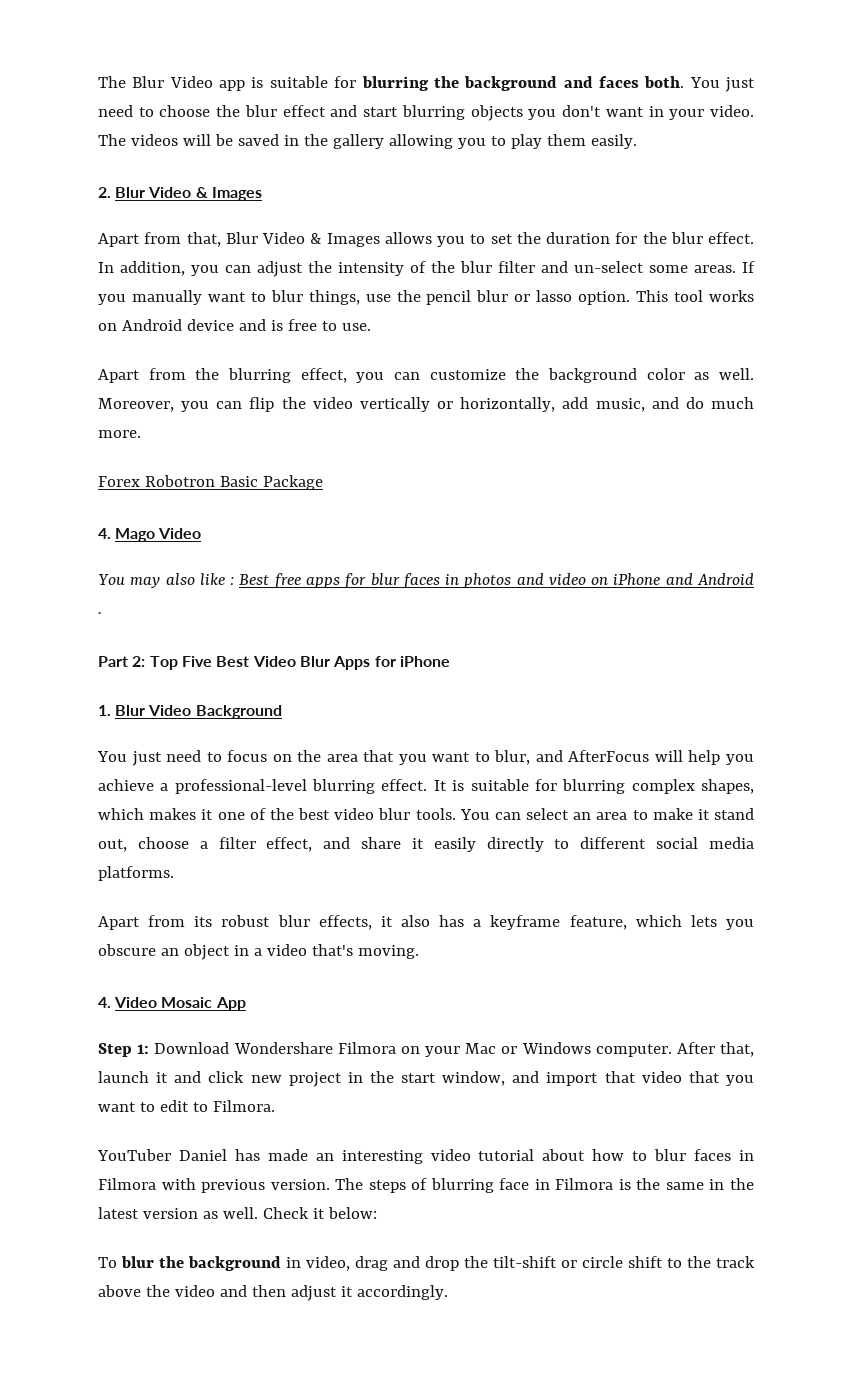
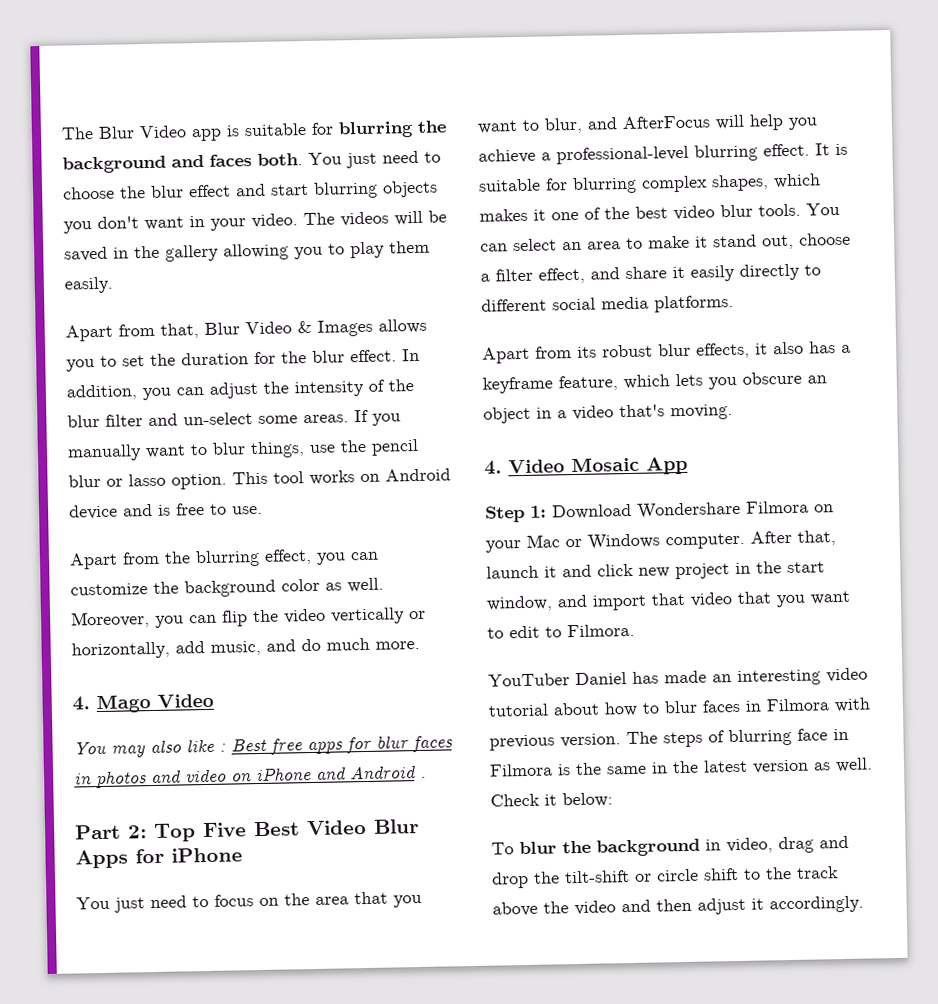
- 2. Blur Video & Images
- Forex Robotron Basic Package
- 1. Blur Video Background

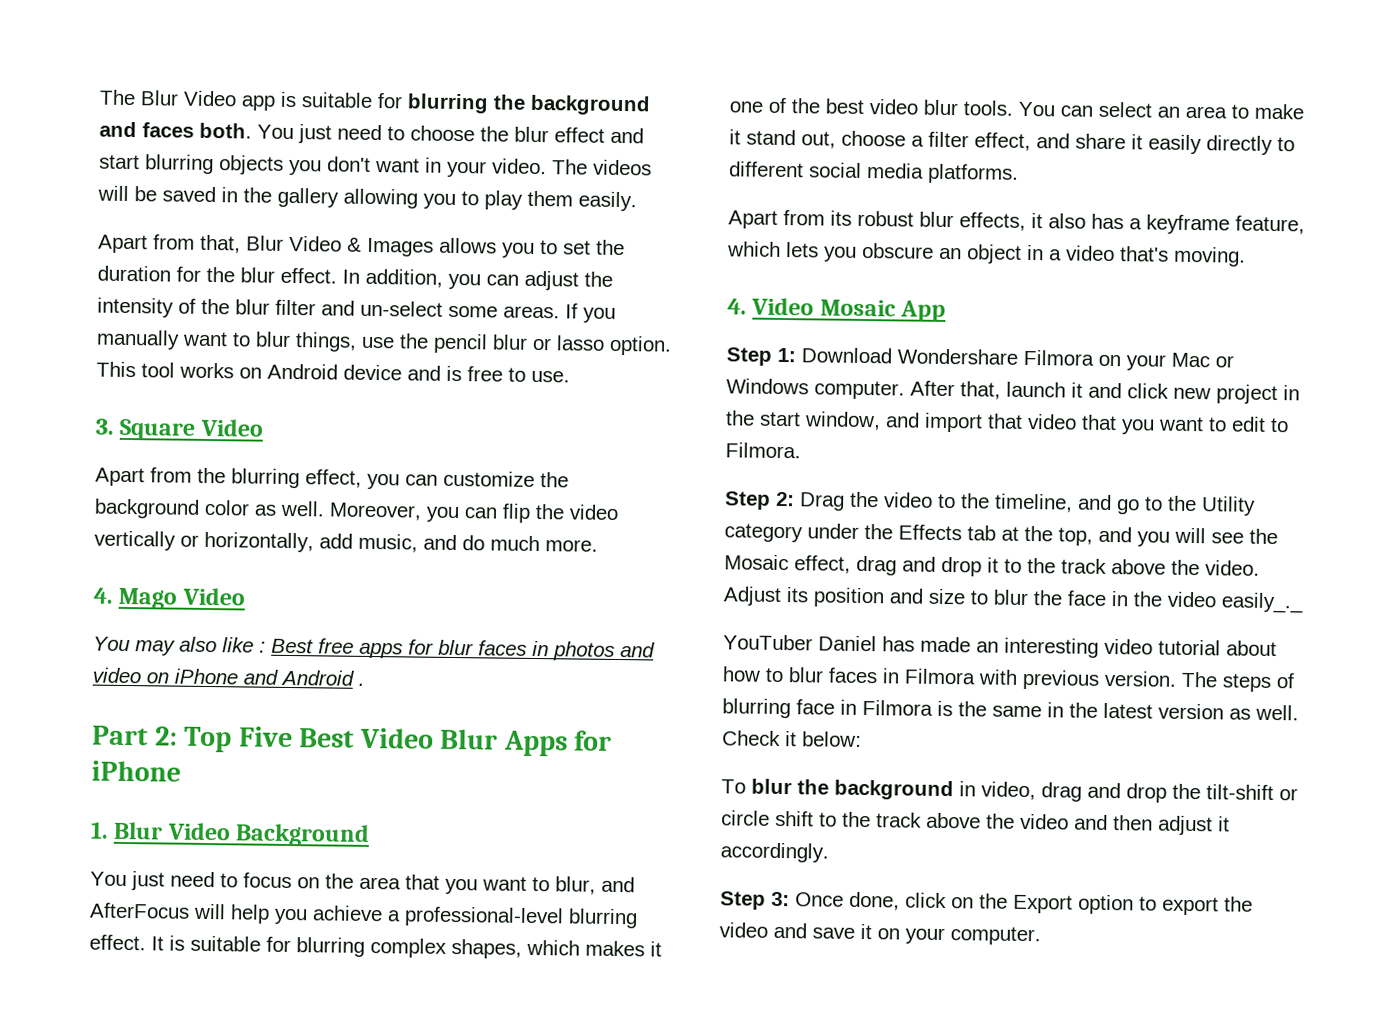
+ 3. Square Video
+ 1. Blur Video Background
+ Step 2: Drag the video to the timeline, and go to the Utility category under the Effects tab at the top, and you will see the Mosaic effect, drag and drop it to the track above the video. Adjust its position and size to blur the face in the video easily_._
+ Step 3: Once done, click on the Export option to export the video and save it on your computer.

